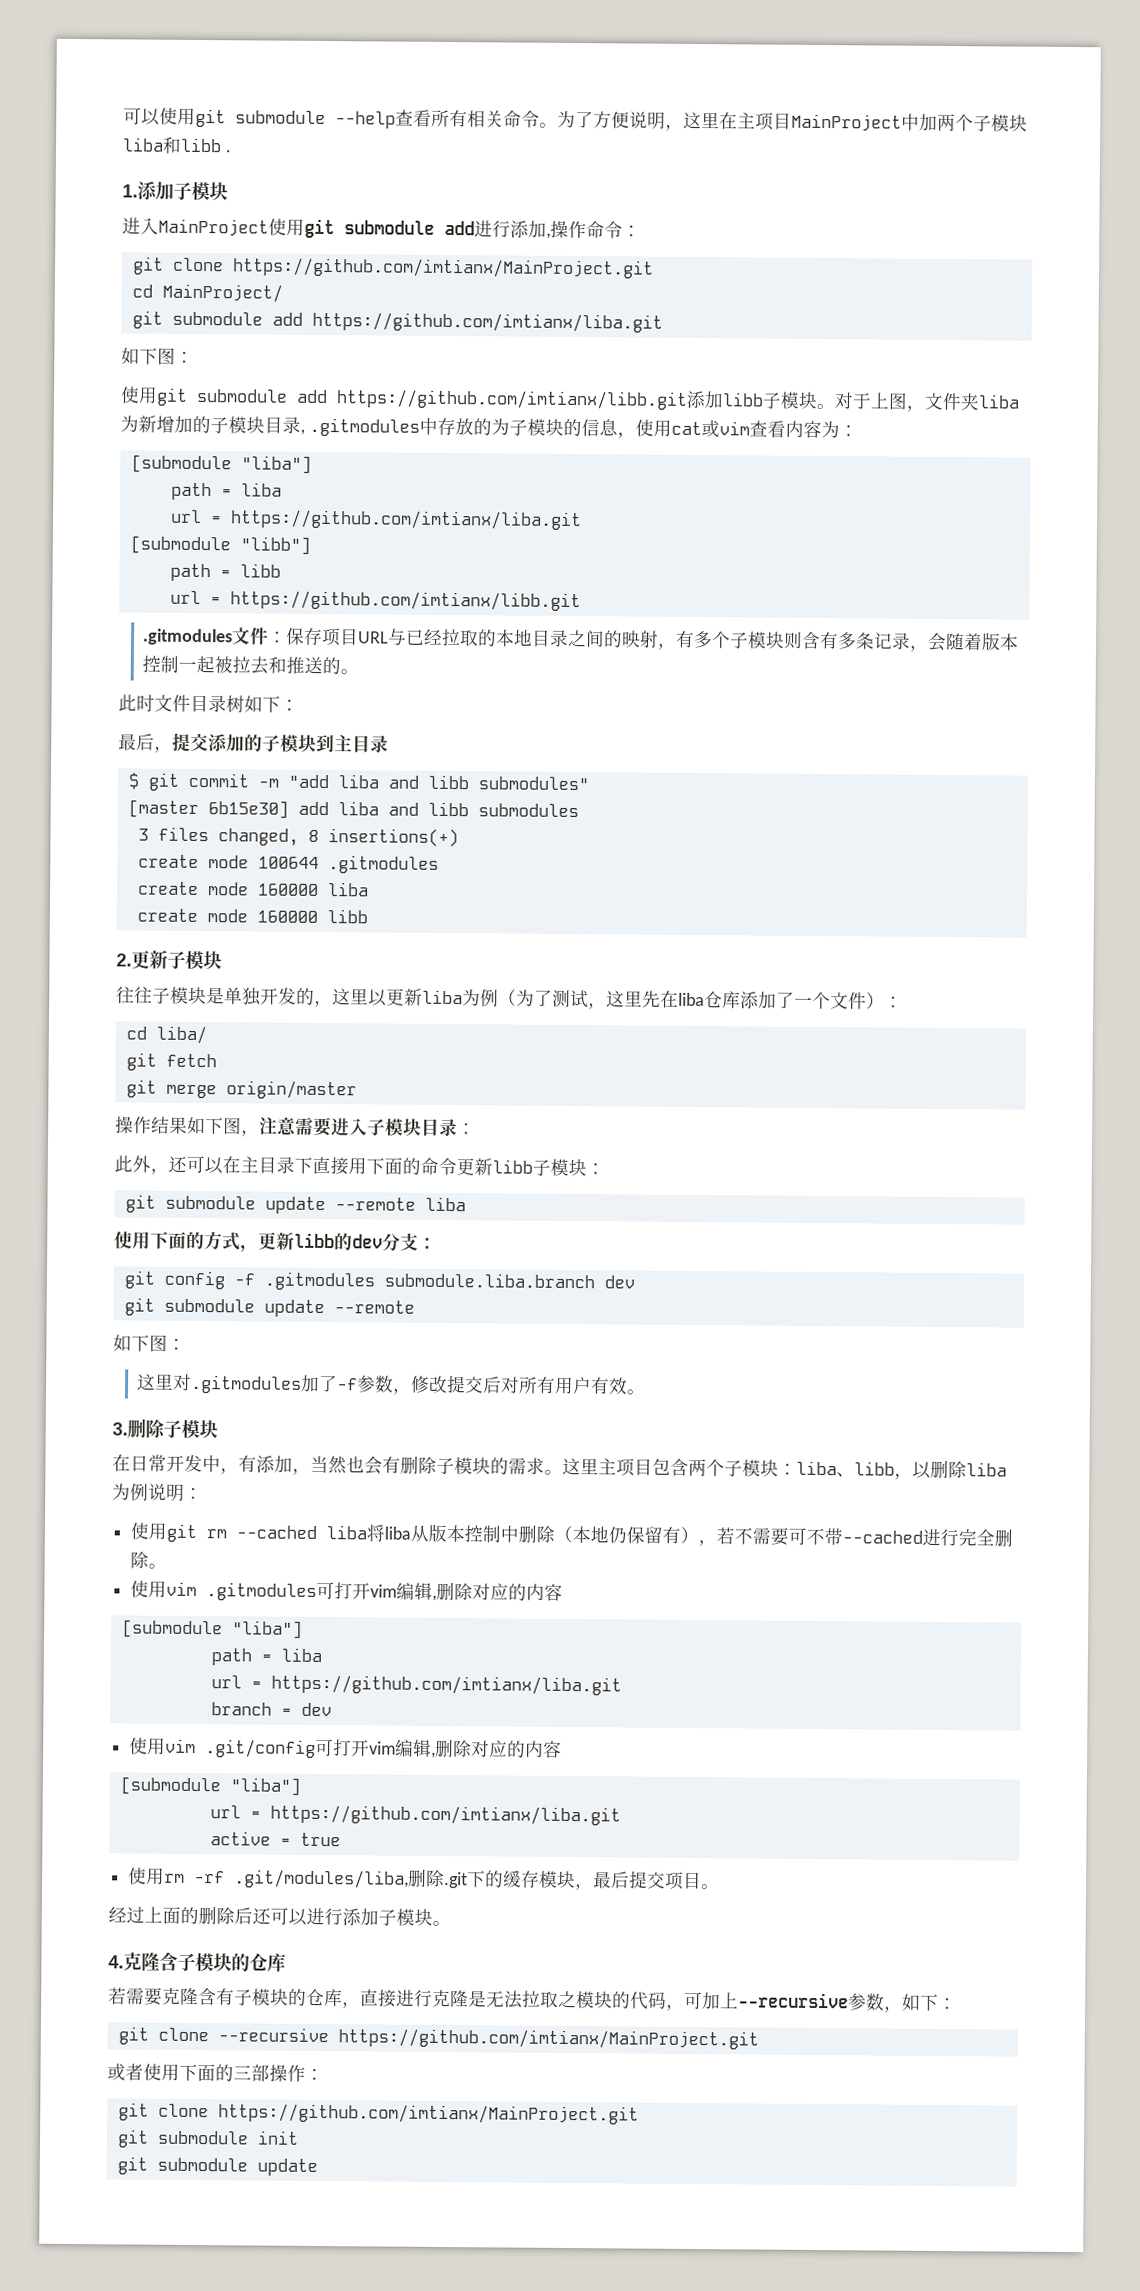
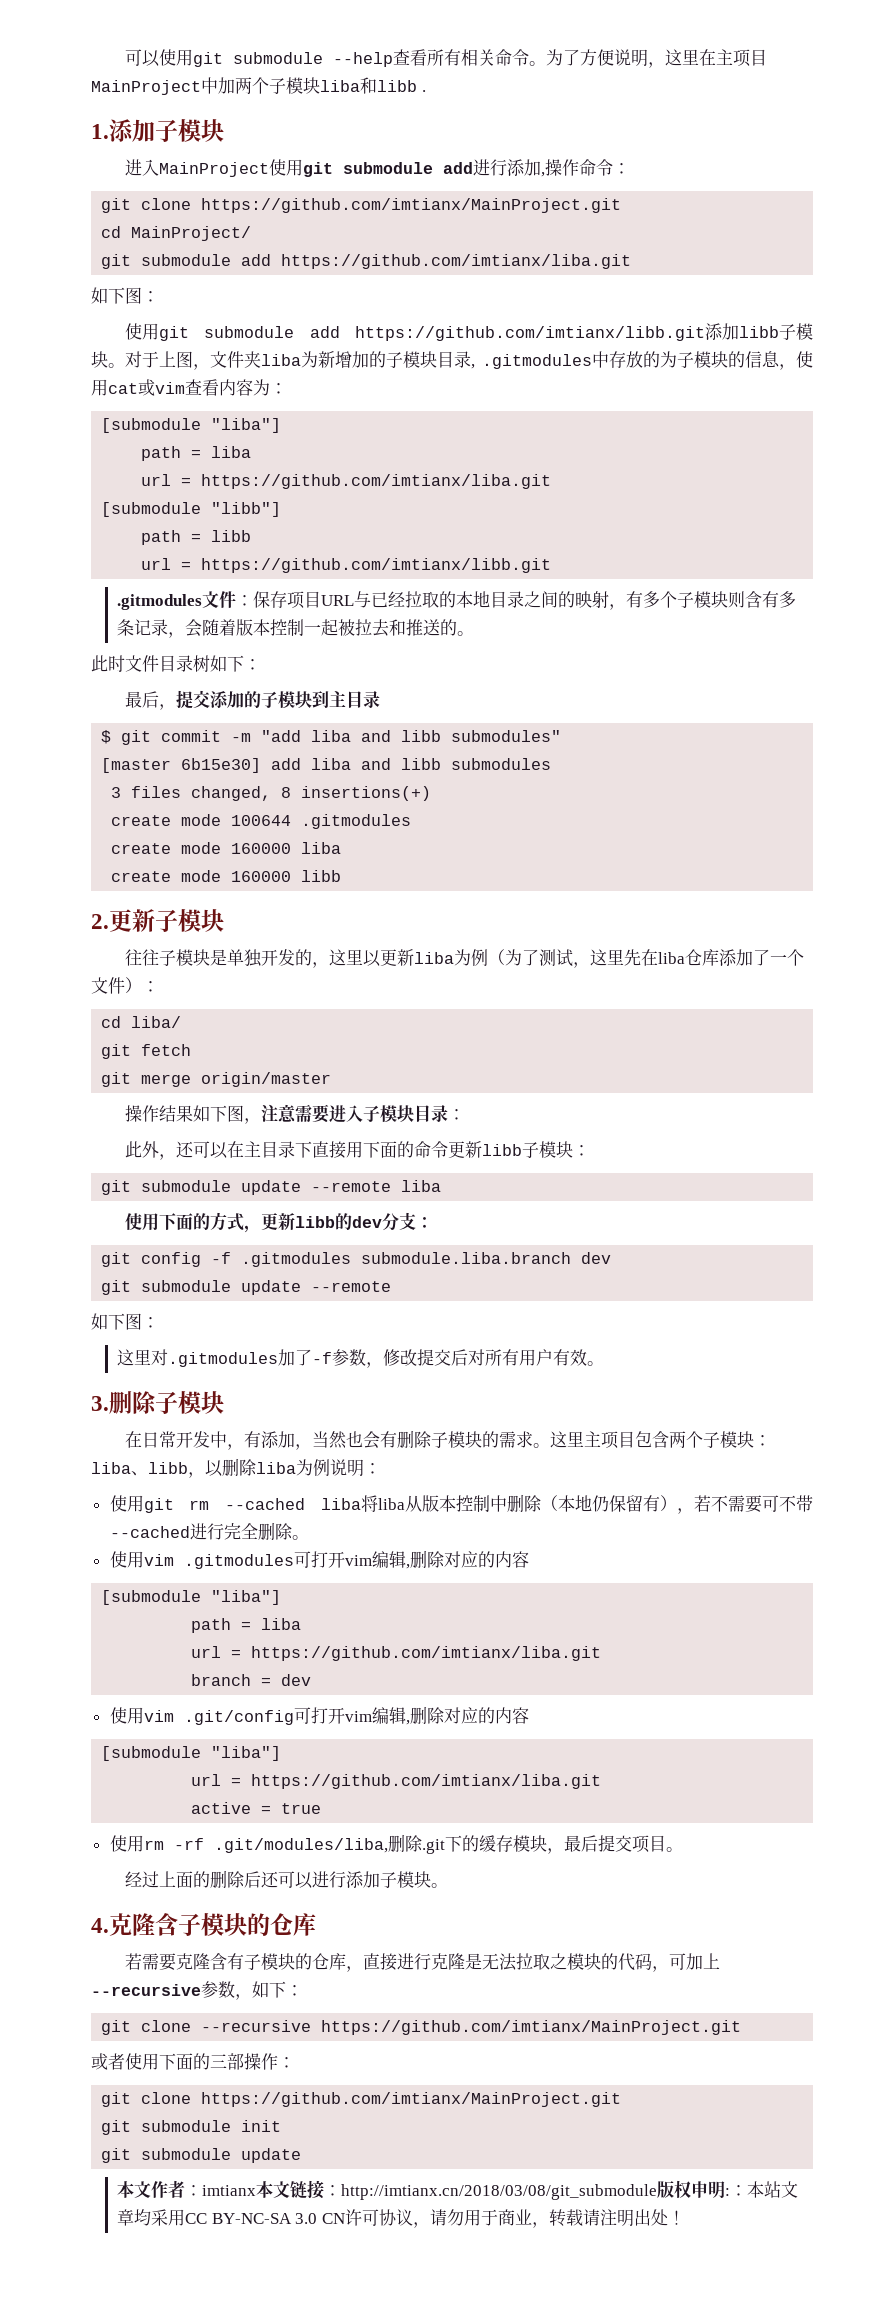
+ 本文作者：imtianx本文链接：http://imtianx.cn/2018/03/08/git_submodule版权申明:：本站文章均采用CC BY-NC-SA 3.0 CN许可协议，请勿用于商业，转载请注明出处！

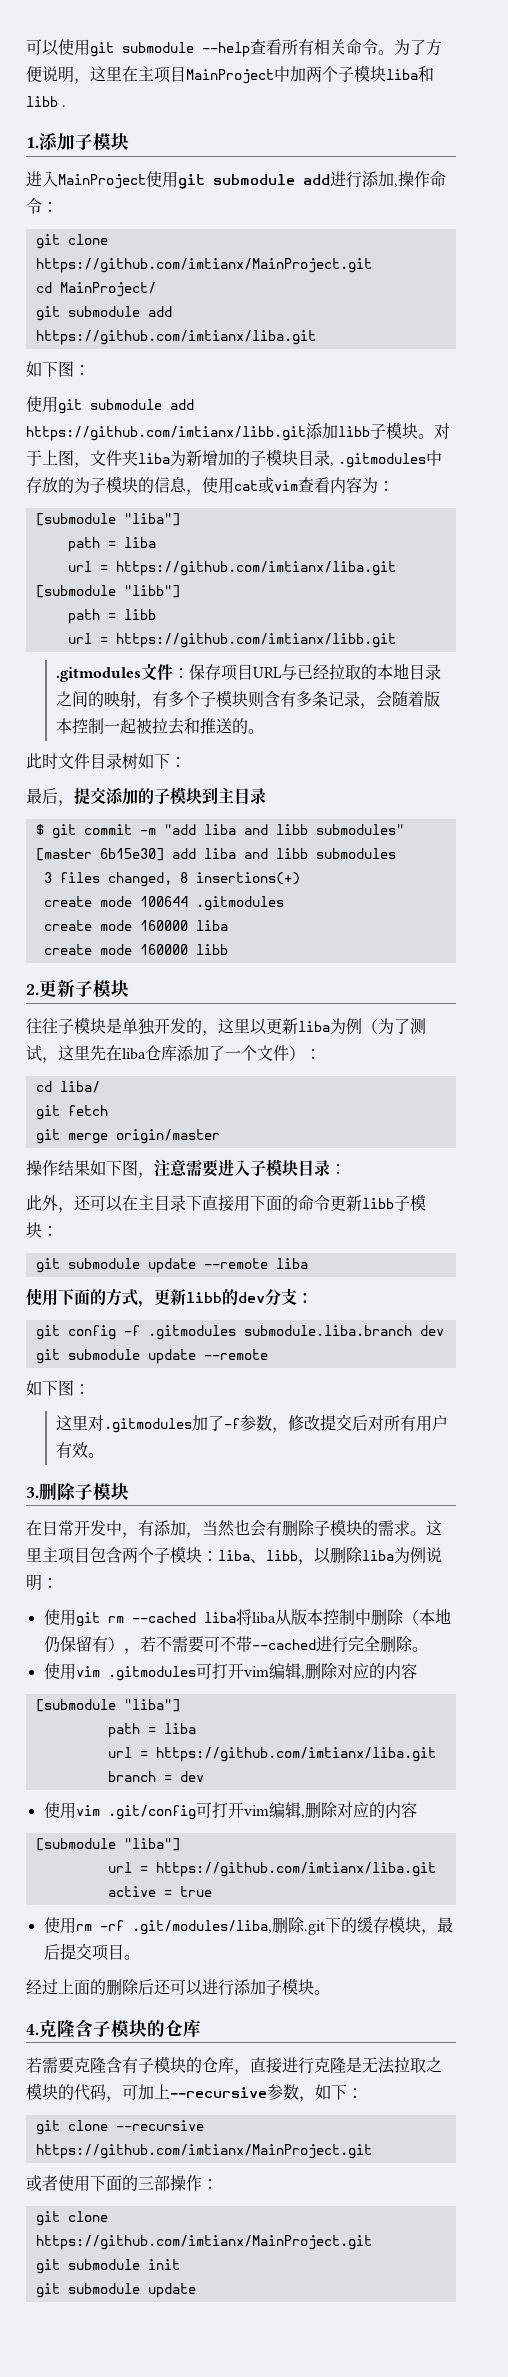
- 本文作者：imtianx本文链接：http://imtianx.cn/2018/03/08/git_submodule版权申明:：本站文章均采用CC BY-NC-SA 3.0 CN许可协议，请勿用于商业，转载请注明出处！

